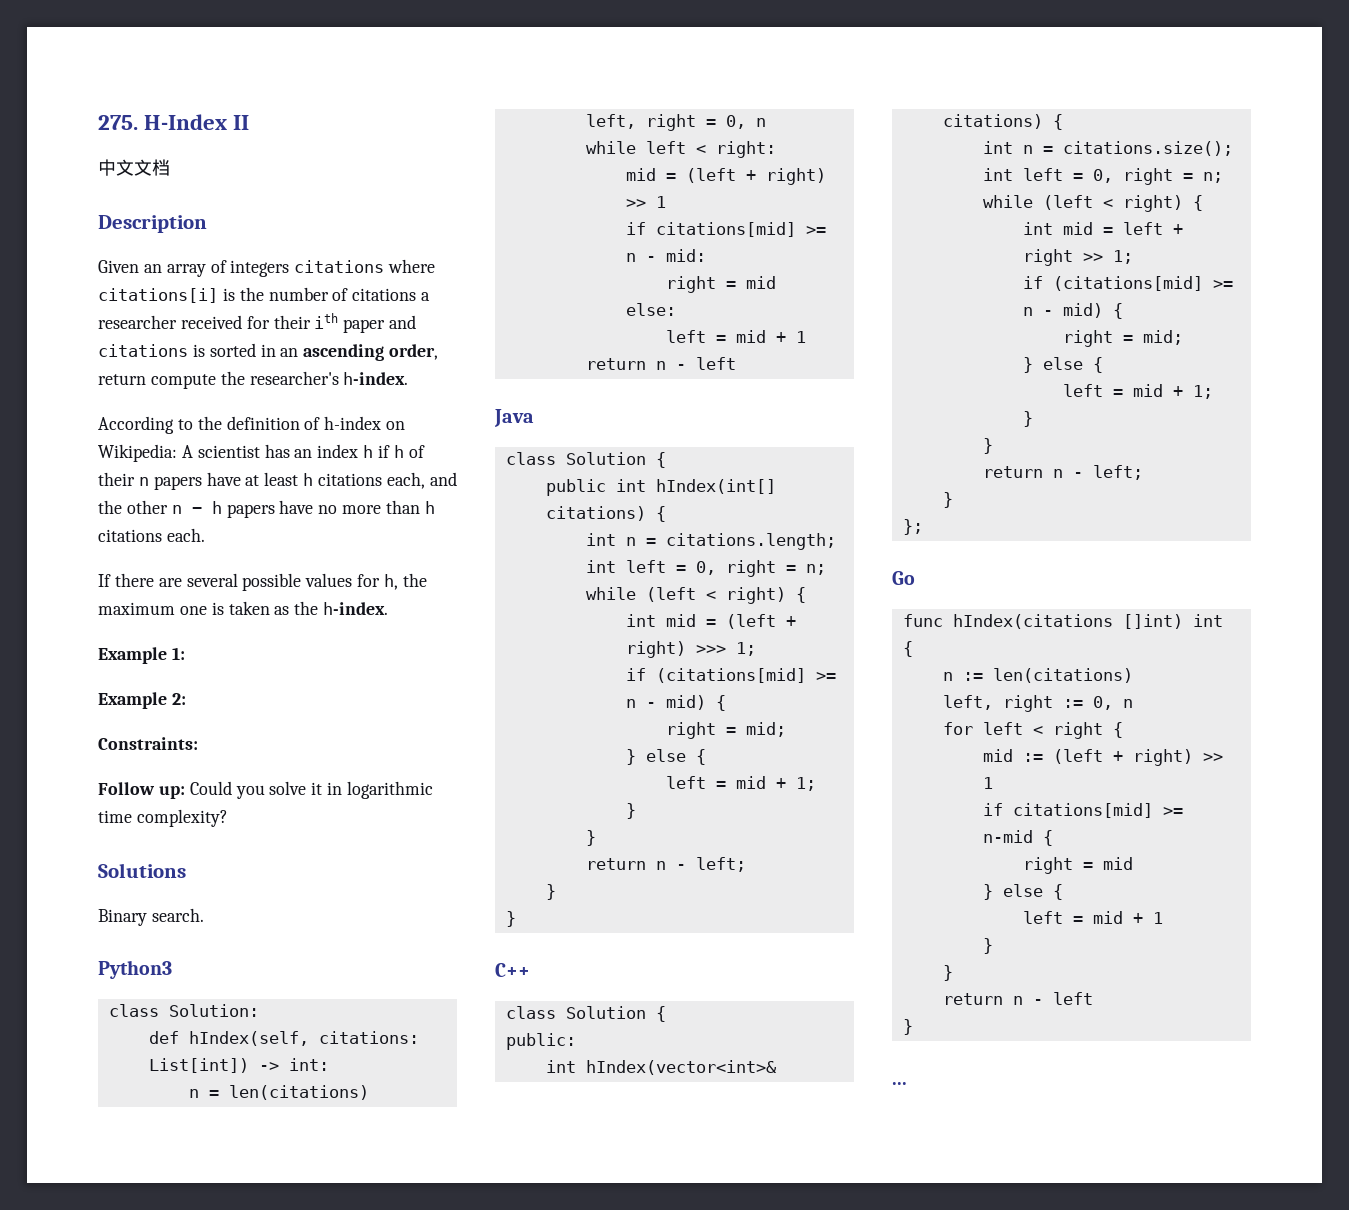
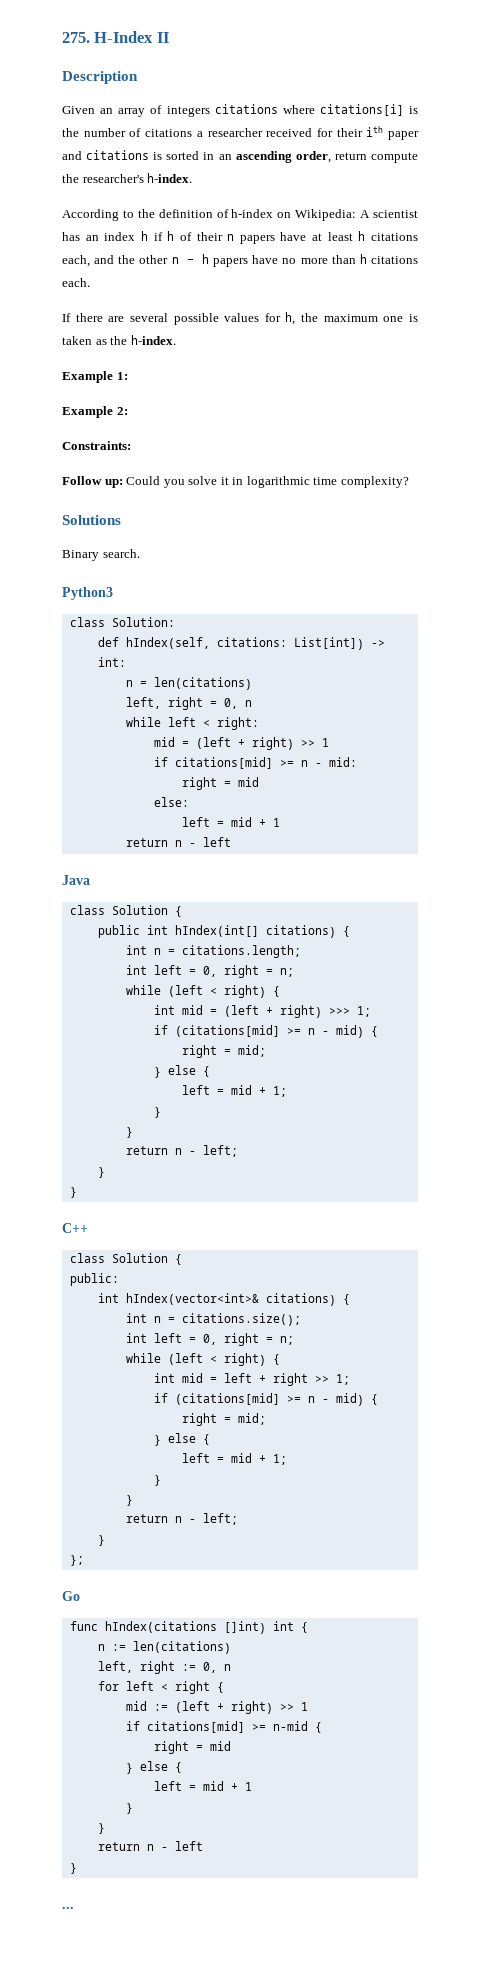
- 中文文档

